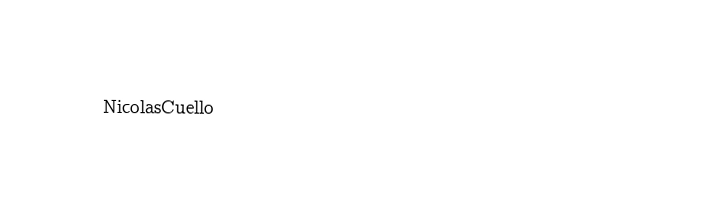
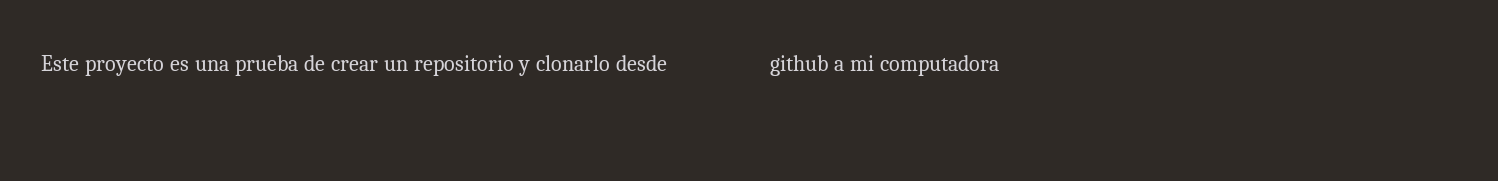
- NicolasCuello
+ Este proyecto es una prueba de crear un repositorio y clonarlo desde github a mi computadora

